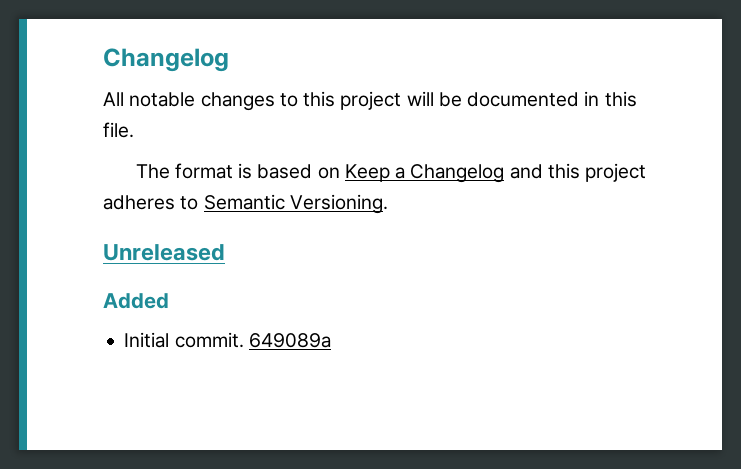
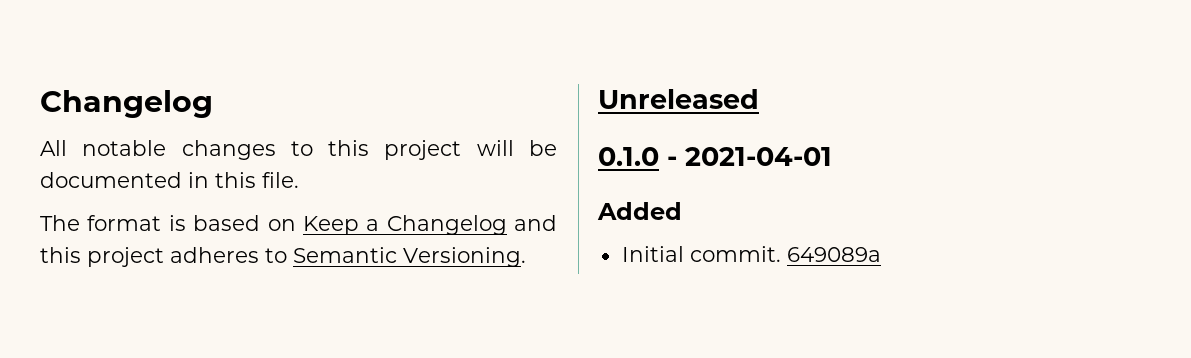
+ 0.1.0 - 2021-04-01

